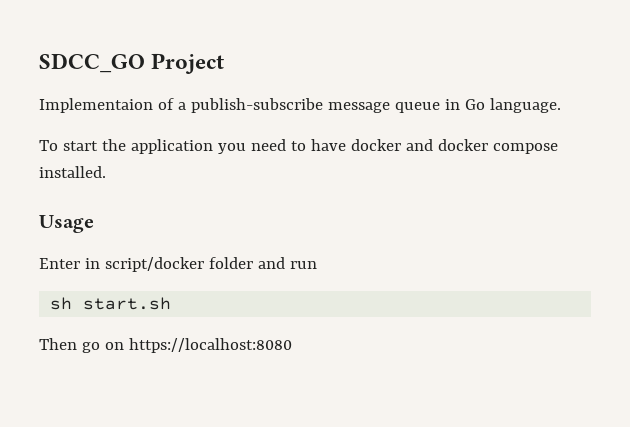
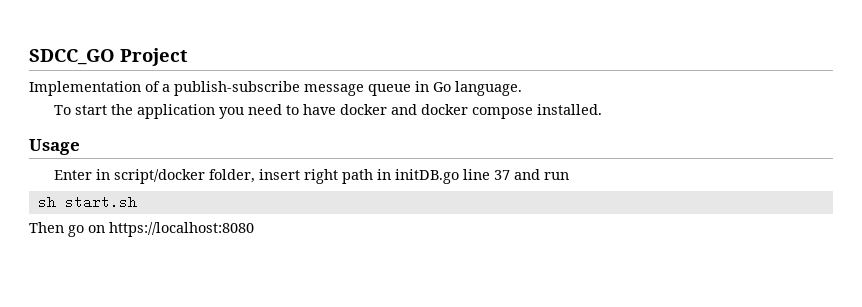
- Implementaion of a publish-subscribe message queue in Go language.
+ Implementation of a publish-subscribe message queue in Go language.
- Enter in script/docker folder and run
+ Enter in script/docker folder, insert right path in initDB.go line 37 and run

